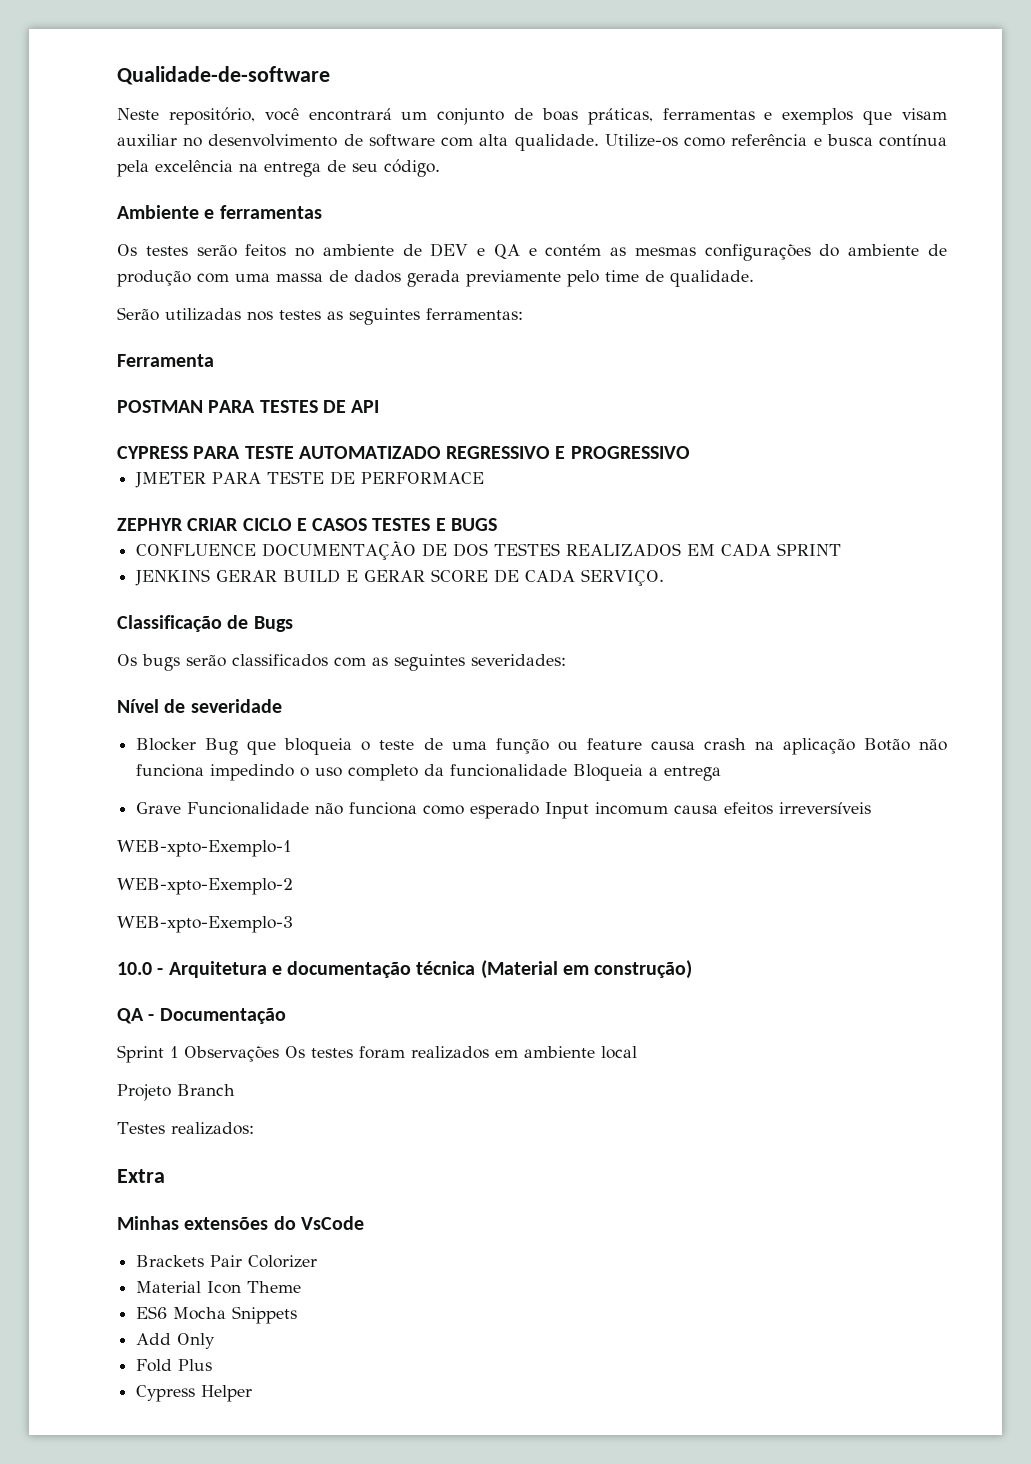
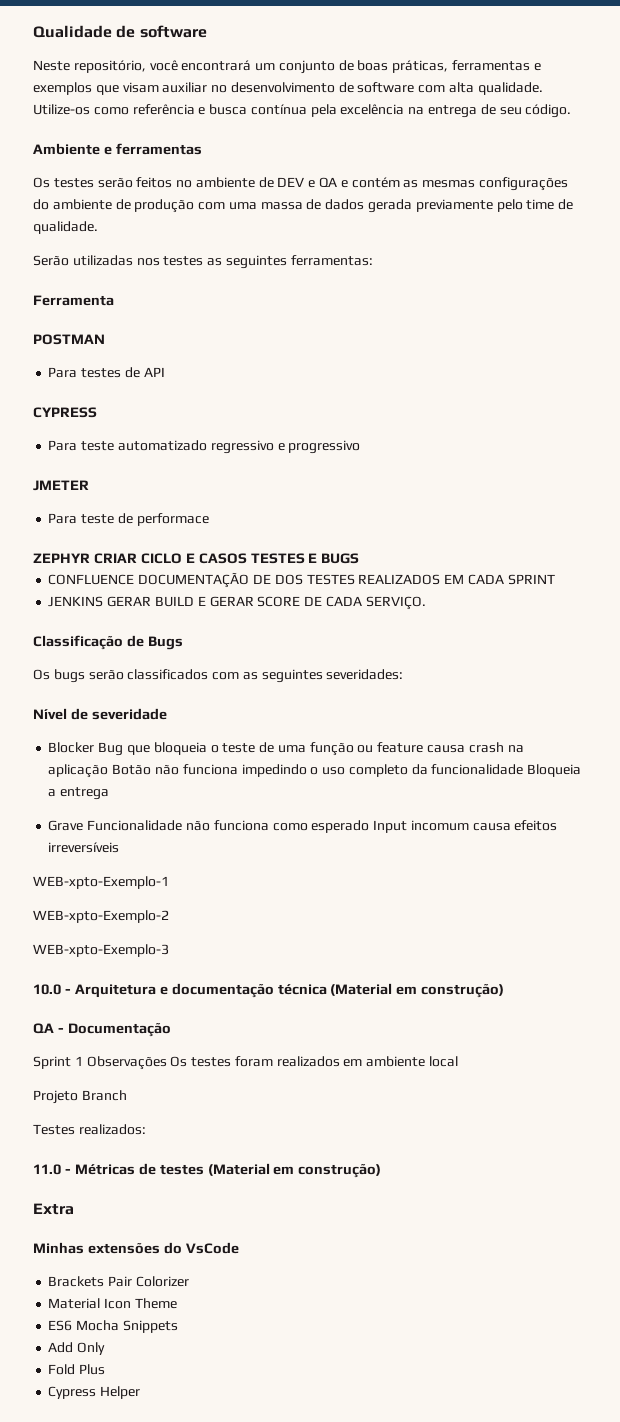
- Qualidade-de-software
+ Qualidade de software
- POSTMAN PARA TESTES DE API
+ POSTMAN
+ Para testes de API
- CYPRESS PARA TESTE AUTOMATIZADO REGRESSIVO E PROGRESSIVO
- JMETER PARA TESTE DE PERFORMACE
+ CYPRESS
+ Para teste automatizado regressivo e progressivo
+ JMETER
+ Para teste de performace
+ 11.0 - Métricas de testes (Material em construção)

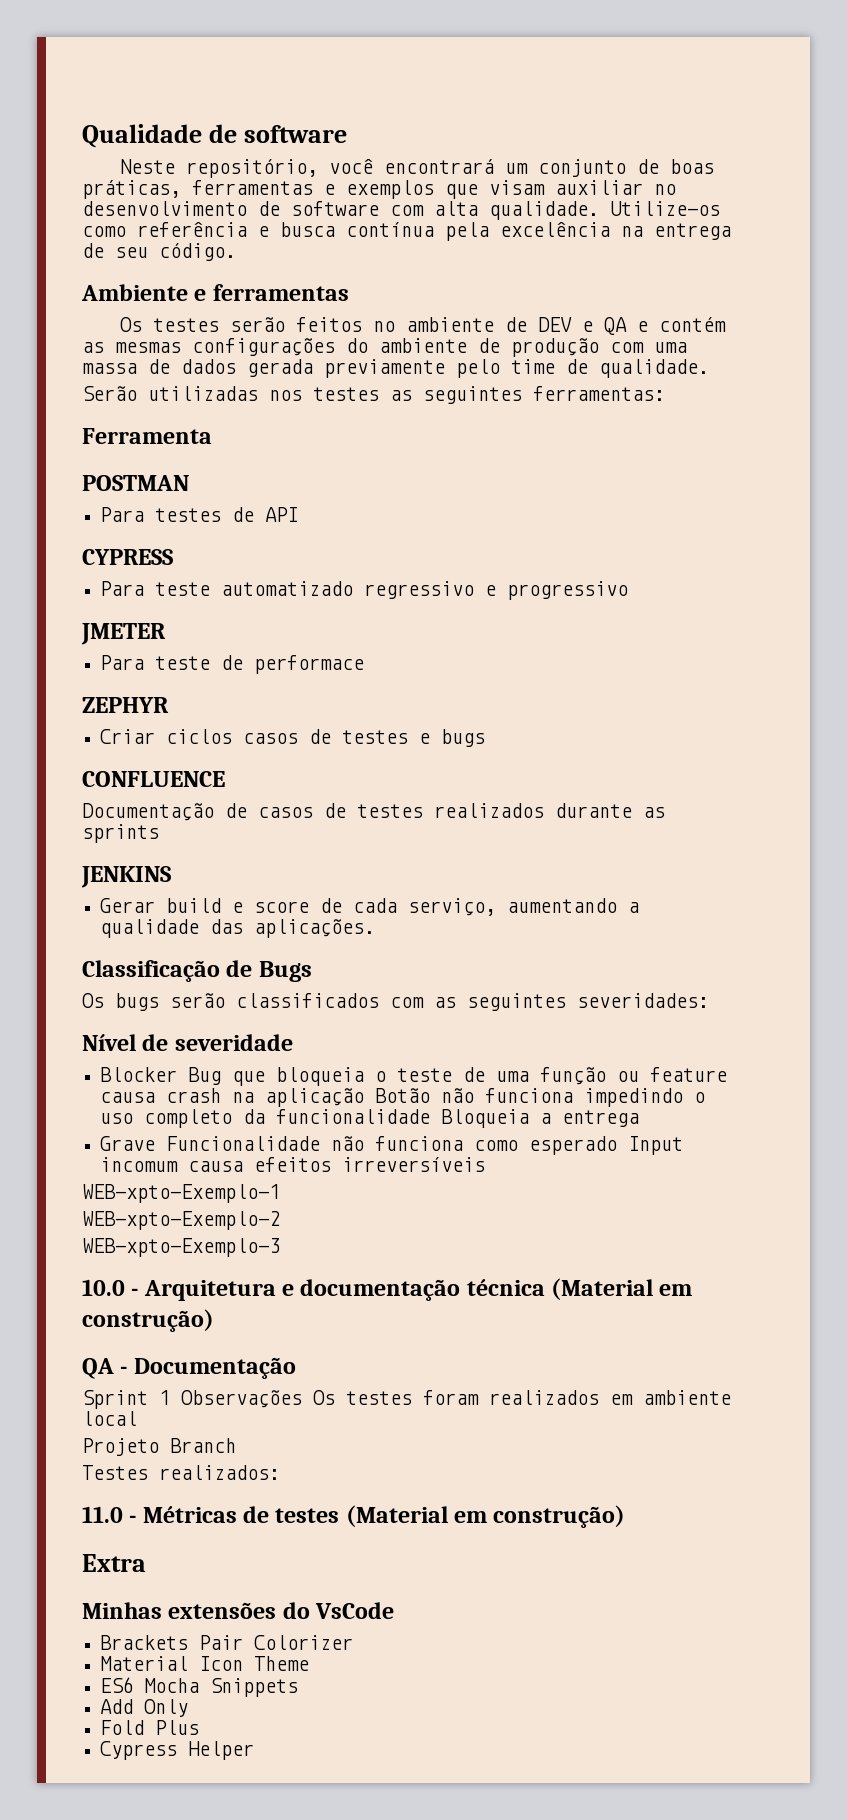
- ZEPHYR CRIAR CICLO E CASOS TESTES E BUGS
- CONFLUENCE DOCUMENTAÇÃO DE DOS TESTES REALIZADOS EM CADA SPRINT
- JENKINS GERAR BUILD E GERAR SCORE DE CADA SERVIÇO.
+ ZEPHYR
+ Criar ciclos casos de testes e bugs
+ CONFLUENCE
+ Documentação de casos de testes realizados durante as sprints
+ JENKINS
+ Gerar build e score de cada serviço, aumentando a qualidade das aplicações.

